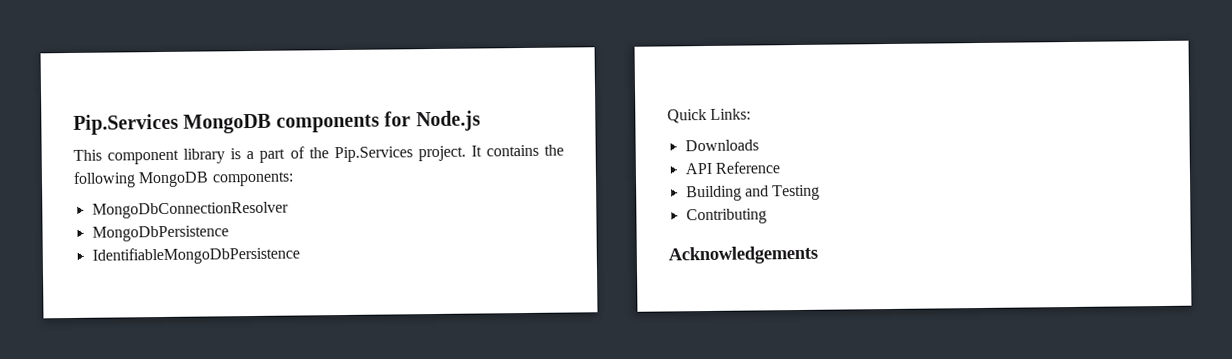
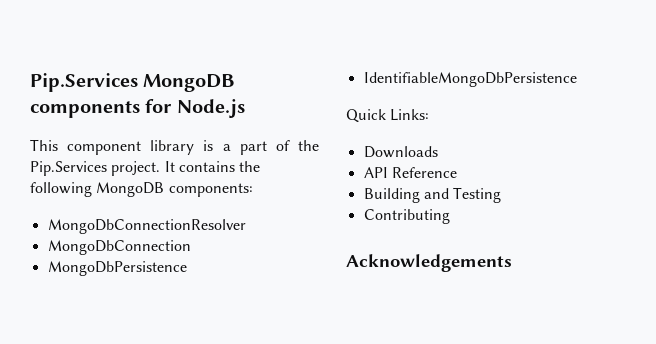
+ MongoDbConnection

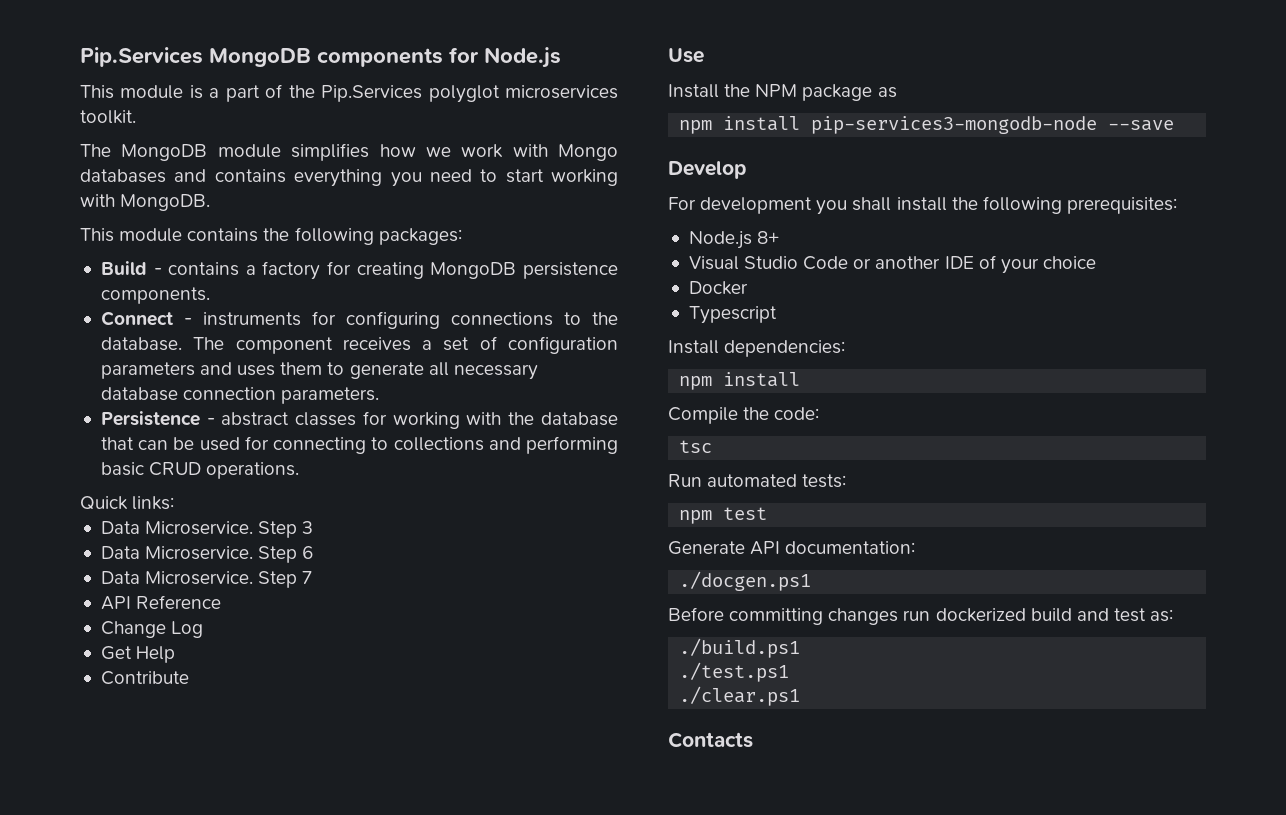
- This component library is a part of the Pip.Services project. It contains the following MongoDB components:
- MongoDbConnectionResolver
- MongoDbConnection
- MongoDbPersistence
- IdentifiableMongoDbPersistence
- Quick Links:
- Downloads
+ This module is a part of the Pip.Services polyglot microservices toolkit.
+ The MongoDB module simplifies how we work with Mongo databases and contains everything you need to start working with MongoDB.
+ This module contains the following packages:
+ Build - contains a factory for creating MongoDB persistence components.
+ Connect - instruments for configuring connections to the database. The component receives a set of configuration parameters and uses them to generate all necessary database connection parameters.
+ Persistence - abstract classes for working with the database that can be used for connecting to collections and performing basic CRUD operations.
+ Quick links:
+ Data Microservice. Step 3
+ Data Microservice. Step 6
+ Data Microservice. Step 7
  API Reference
- Building and Testing
- Contributing
- Acknowledgements
+ Change Log
+ Get Help
+ Contribute
+ Use
+ Install the NPM package as
+ npm install pip-services3-mongodb-node --save
+ Develop
+ For development you shall install the following prerequisites:
+ Node.js 8+
+ Visual Studio Code or another IDE of your choice
+ Docker
+ Typescript
+ Install dependencies:
+ npm install
+ Compile the code:
+ tsc
+ Run automated tests:
+ npm test
+ Generate API documentation:
+ ./docgen.ps1
+ Before committing changes run dockerized build and test as:
+ ./build.ps1
+ ./test.ps1
+ ./clear.ps1
+ Contacts

